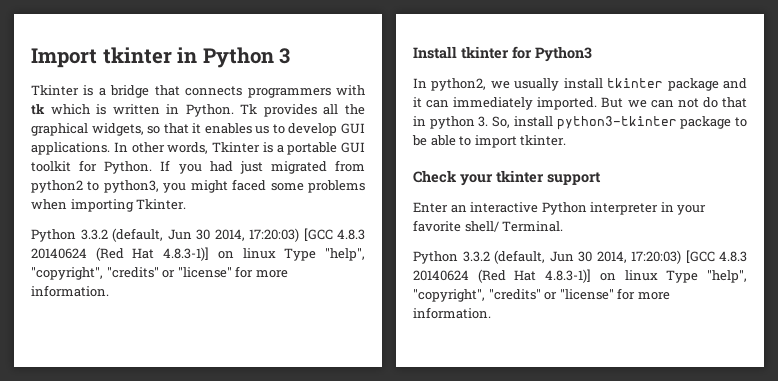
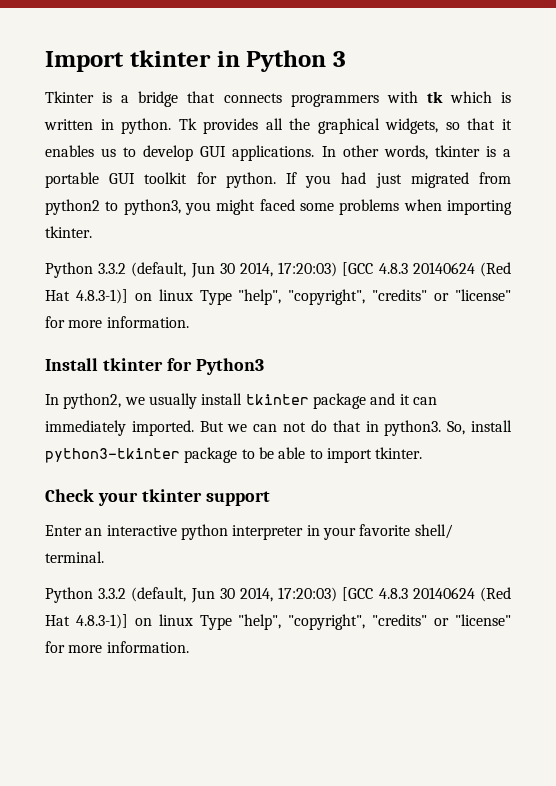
- Tkinter is a bridge that connects programmers with tk which is written in Python.
+ Tkinter is a bridge that connects programmers with tk which is written in python.
- In other words, Tkinter is a portable GUI toolkit for Python.
+ In other words, tkinter is a portable GUI toolkit for python.
- If you had just migrated from python2 to python3, you might faced some problems when importing Tkinter.
+ If you had just migrated from python2 to python3, you might faced some problems when importing tkinter.
- But we can not do that in python 3. So, install python3-tkinter package to be able to import tkinter.
+ But we can not do that in python3. So, install python3-tkinter package to be able to import tkinter.
- Enter an interactive Python interpreter in your favorite shell/ Terminal.
+ Enter an interactive python interpreter in your favorite shell/ terminal.

